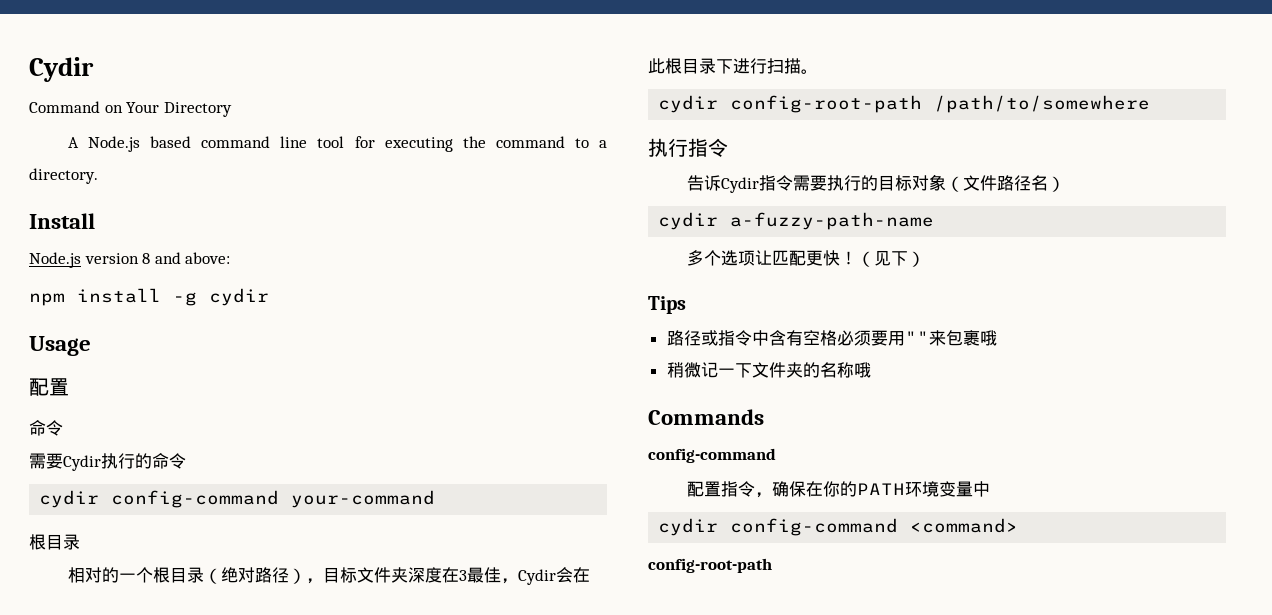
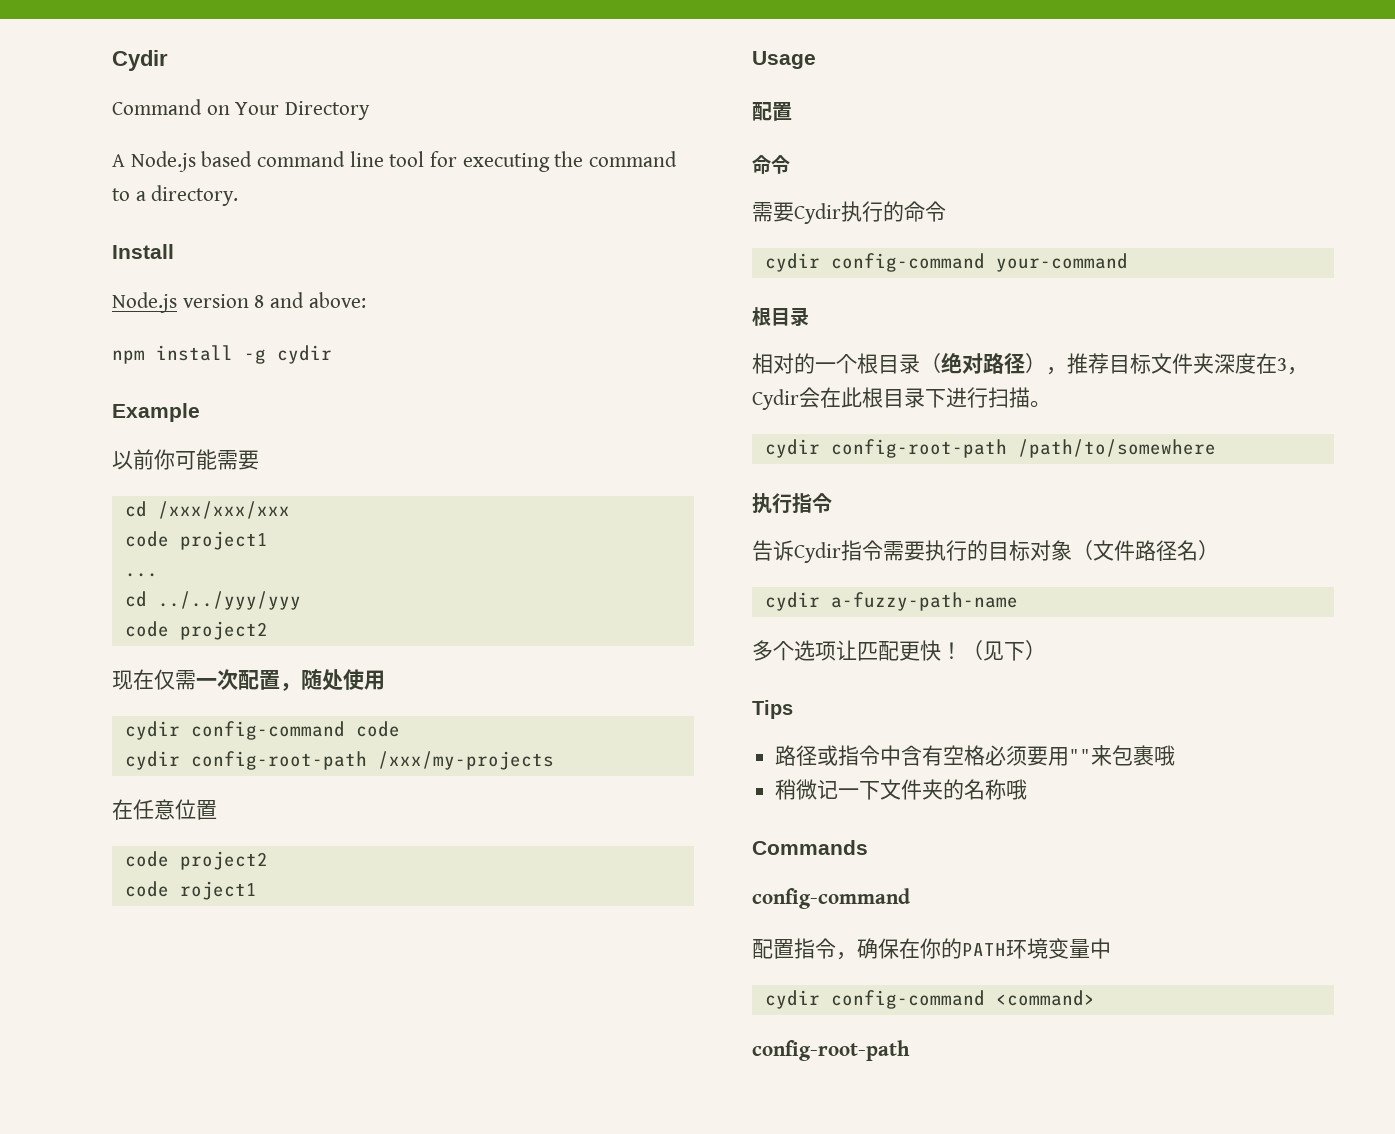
+ Example
+ 以前你可能需要
+ cd /xxx/xxx/xxx
+ code project1
+ ...
+ cd ../../yyy/yyy
+ code project2
+ 现在仅需一次配置，随处使用
+ cydir config-command code
+ cydir config-root-path /xxx/my-projects
+ 在任意位置
+ code project2
+ code roject1
- 相对的一个根目录（绝对路径），目标文件夹深度在3最佳，Cydir会在此根目录下进行扫描。
+ 相对的一个根目录（绝对路径），推荐目标文件夹深度在3，Cydir会在此根目录下进行扫描。

